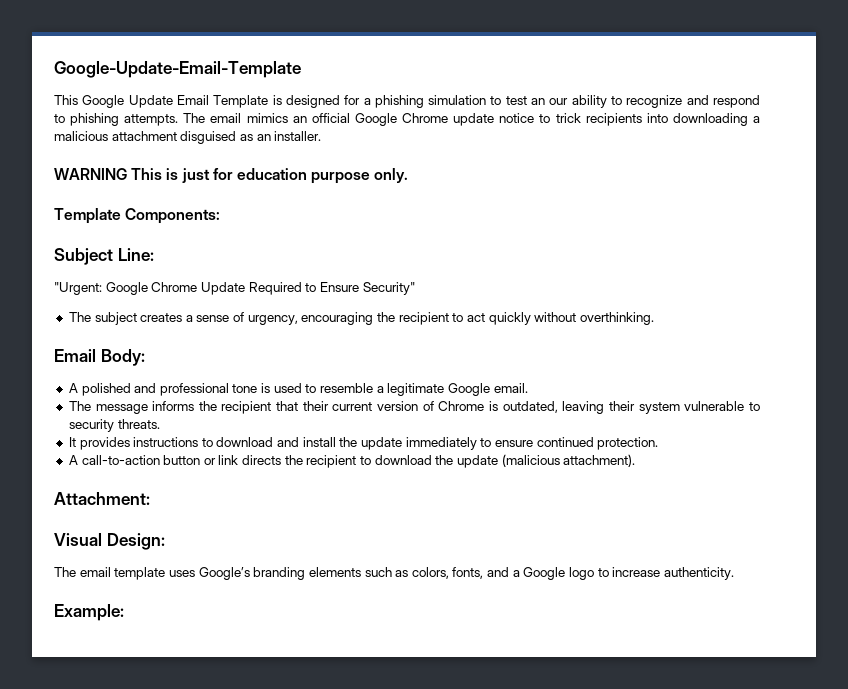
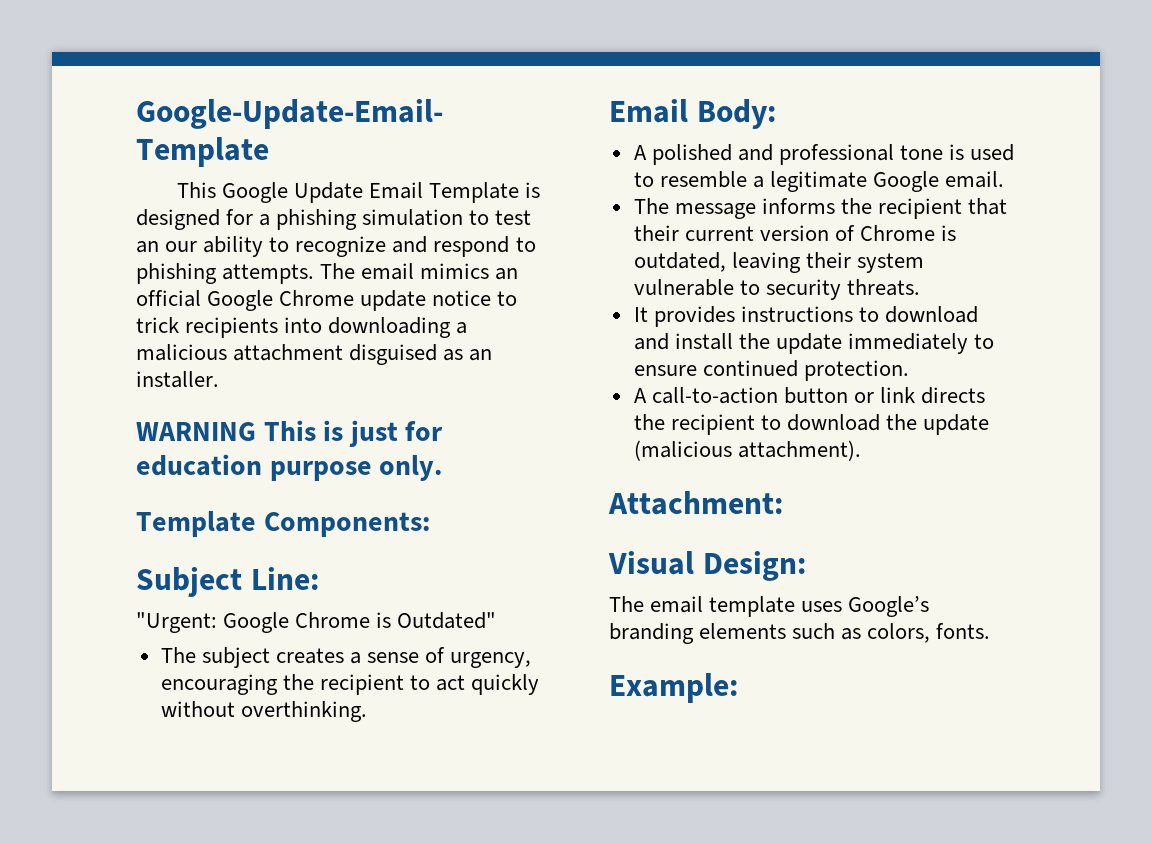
- "Urgent: Google Chrome Update Required to Ensure Security"
+ "Urgent: Google Chrome is Outdated"
- The email template uses Google’s branding elements such as colors, fonts, and a Google logo to increase authenticity.
+ The email template uses Google’s branding elements such as colors, fonts.

